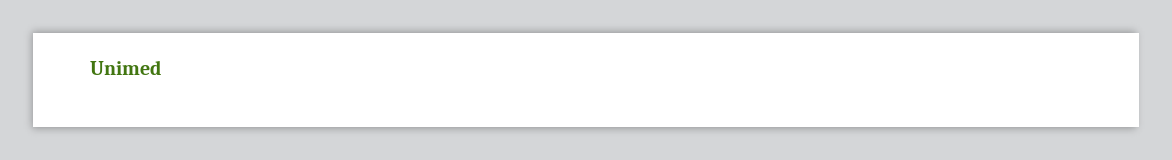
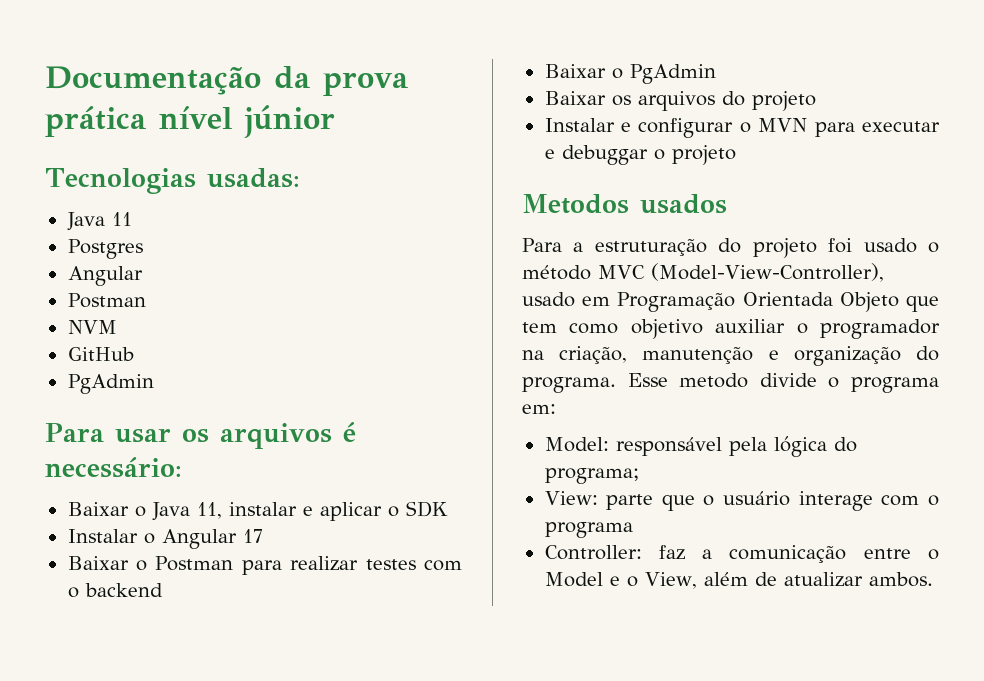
- Unimed
+ Documentação da prova prática nível júnior
+ Tecnologias usadas:
+ Java 11
+ Postgres
+ Angular
+ Postman
+ NVM
+ GitHub
+ PgAdmin
+ Para usar os arquivos é necessário:
+ Baixar o Java 11, instalar e aplicar o SDK
+ Instalar o Angular 17
+ Baixar o Postman para realizar testes com o backend
+ Baixar o PgAdmin
+ Baixar os arquivos do projeto
+ Instalar e configurar o MVN para executar e debuggar o projeto
+ Metodos usados
+ Para a estruturação do projeto foi usado o método MVC (Model-View-Controller), usado em Programação Orientada Objeto que tem como objetivo auxiliar o programador na criação, manutenção e organização do programa. Esse metodo divide o programa em:
+ Model: responsável pela lógica do programa;
+ View: parte que o usuário interage com o programa
+ Controller: faz a comunicação entre o Model e o View, além de atualizar ambos.

